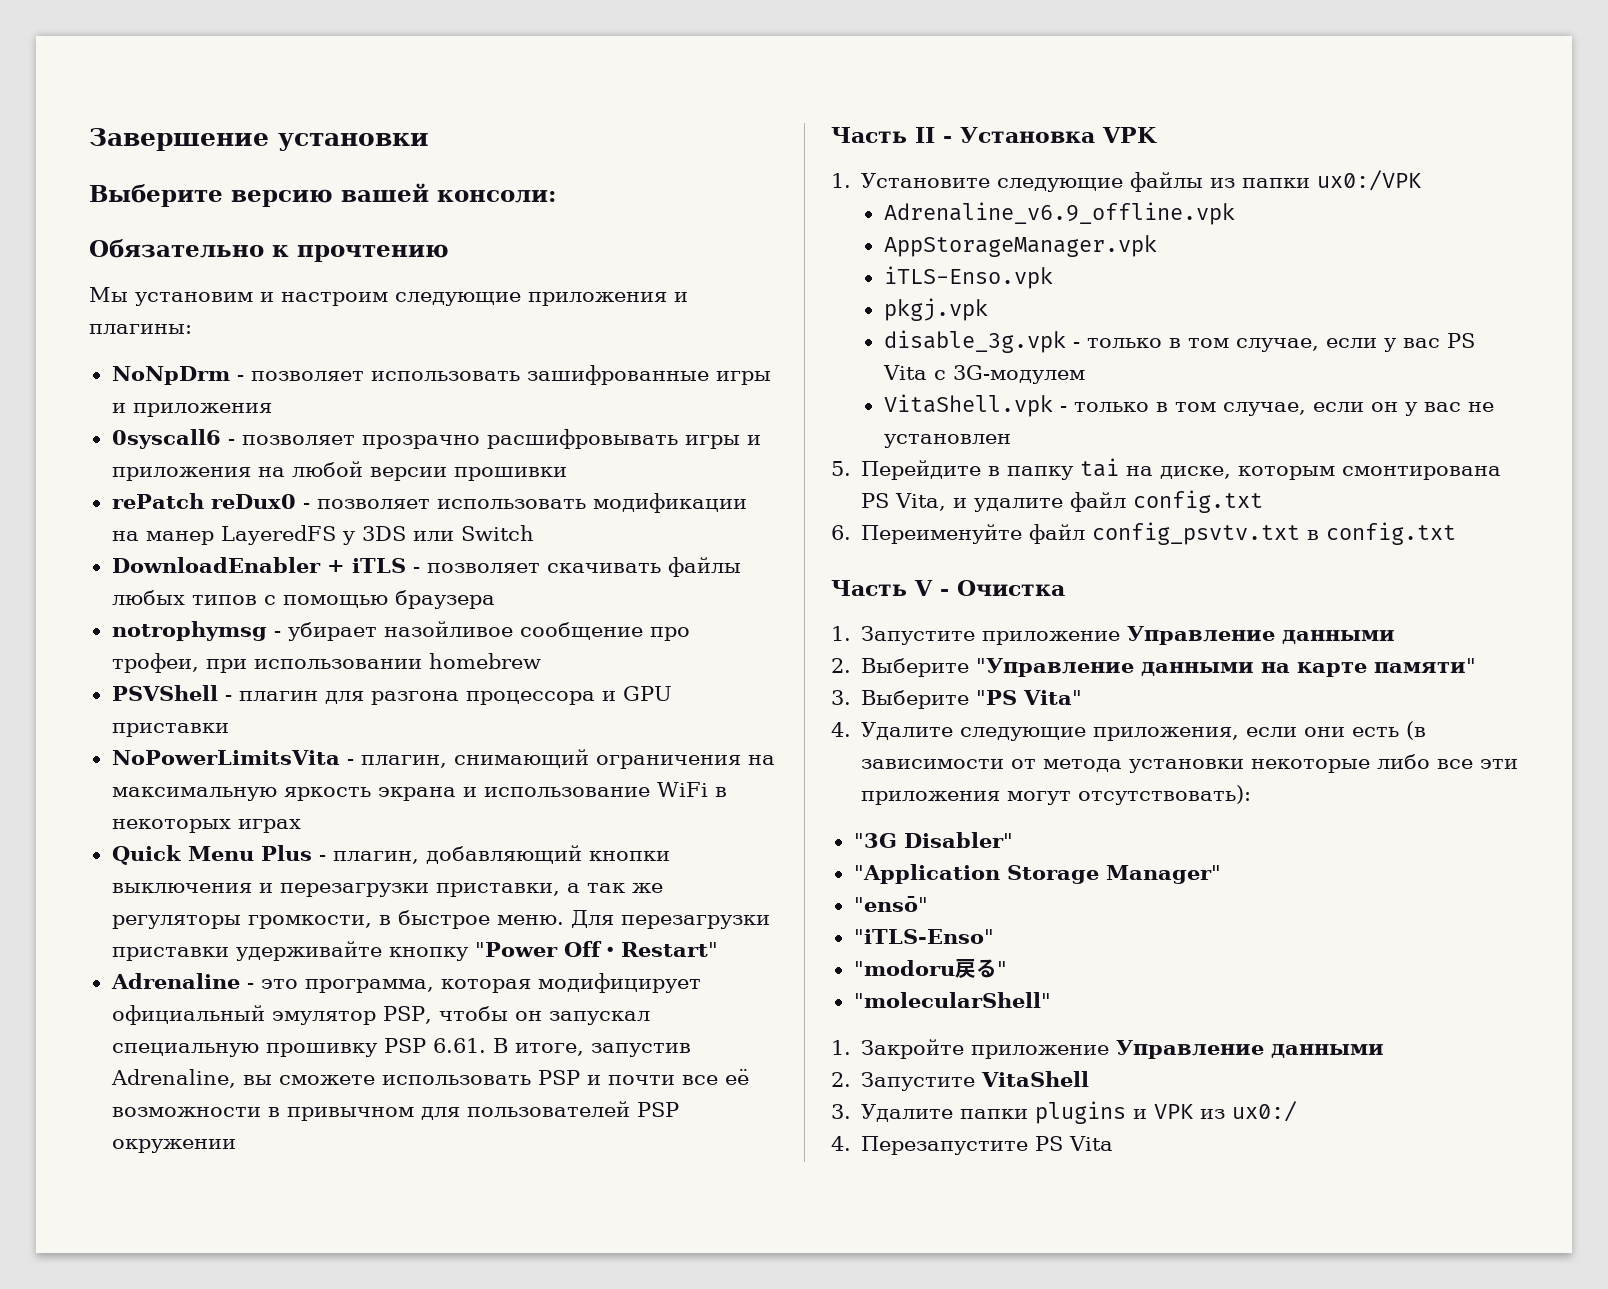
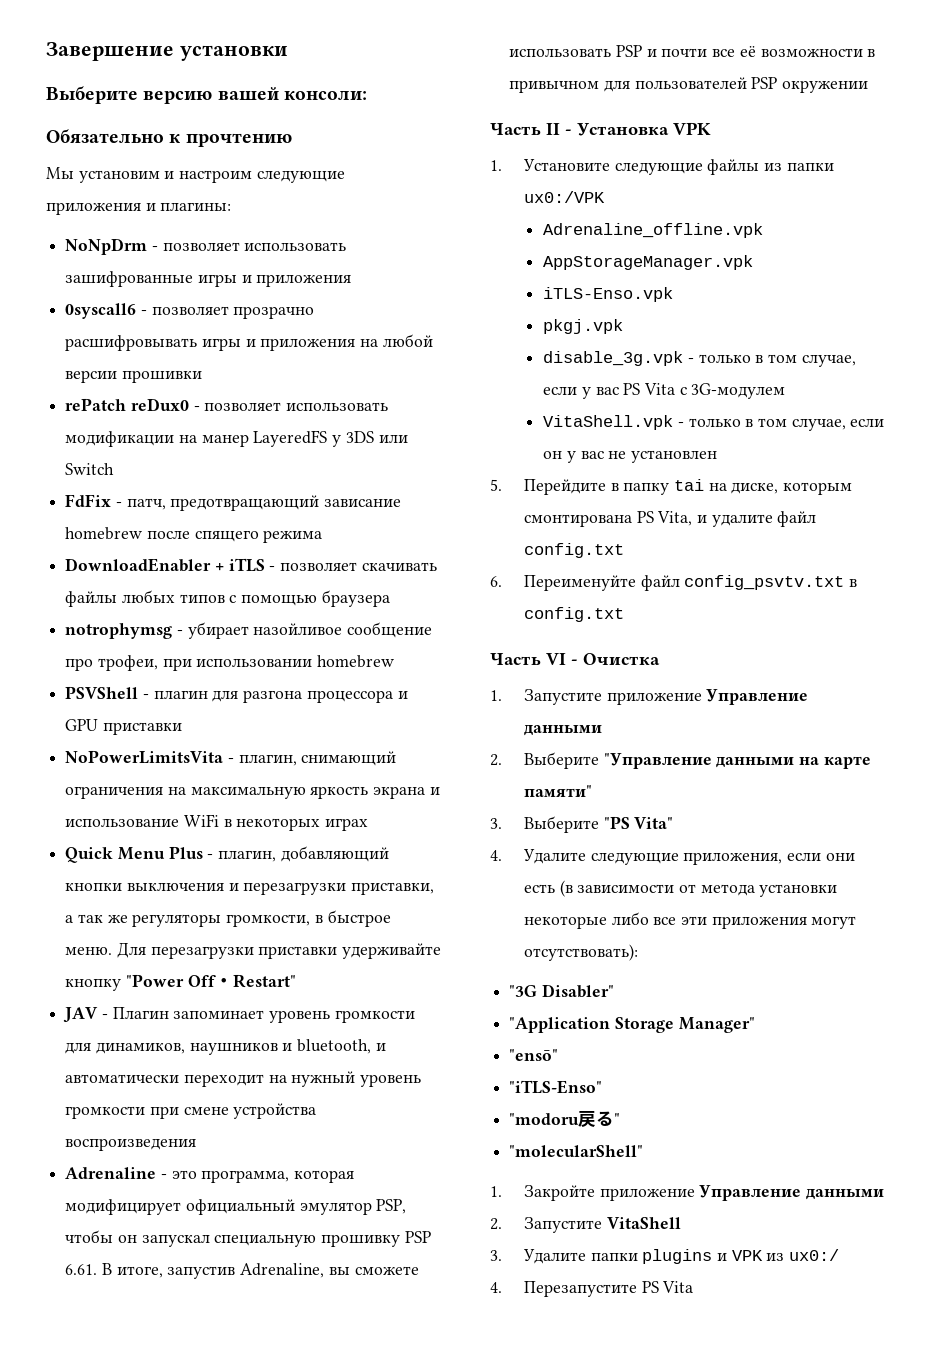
+ FdFix - патч, предотвращающий зависание homebrew после спящего режима
+ JAV - Плагин запоминает уровень громкости для динамиков, наушников и bluetooth, и автоматически переходит на нужный уровень громкости при смене устройства воспроизведения
- Adrenaline_v6.9_offline.vpk
+ Adrenaline_offline.vpk
- Часть V - Очистка
+ Часть VI - Очистка

